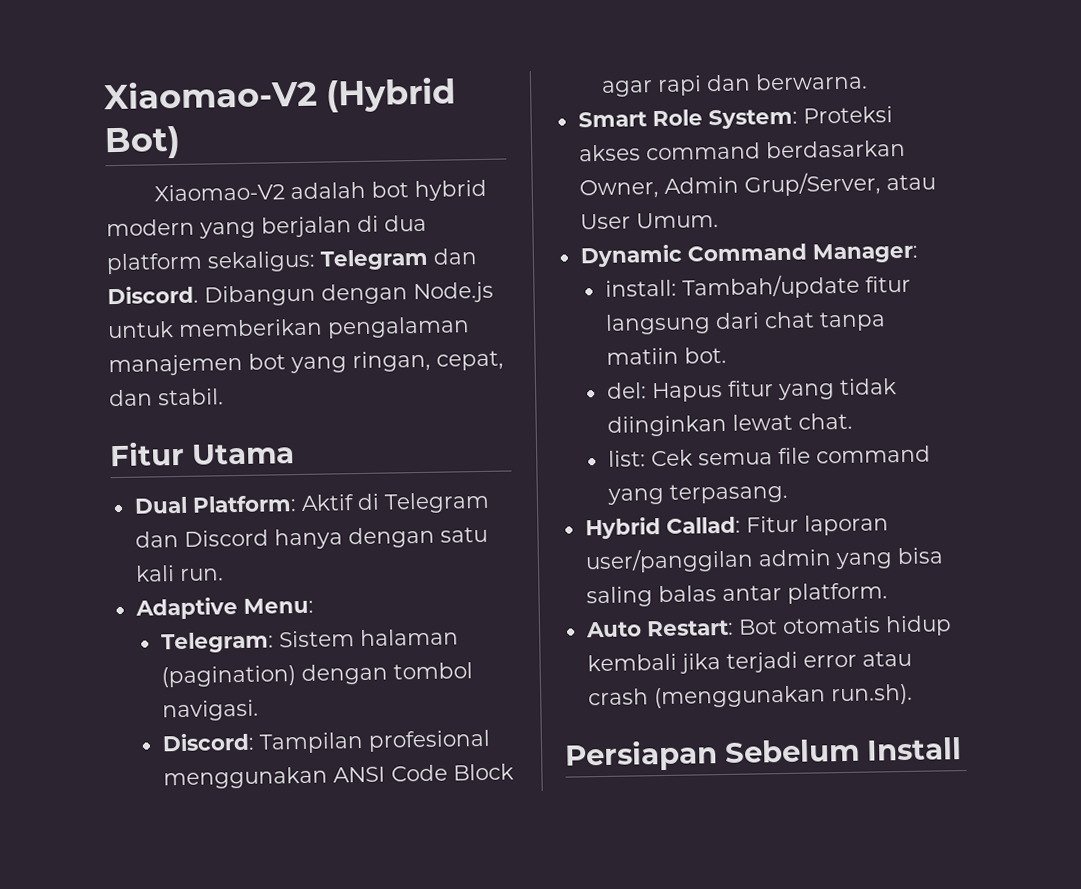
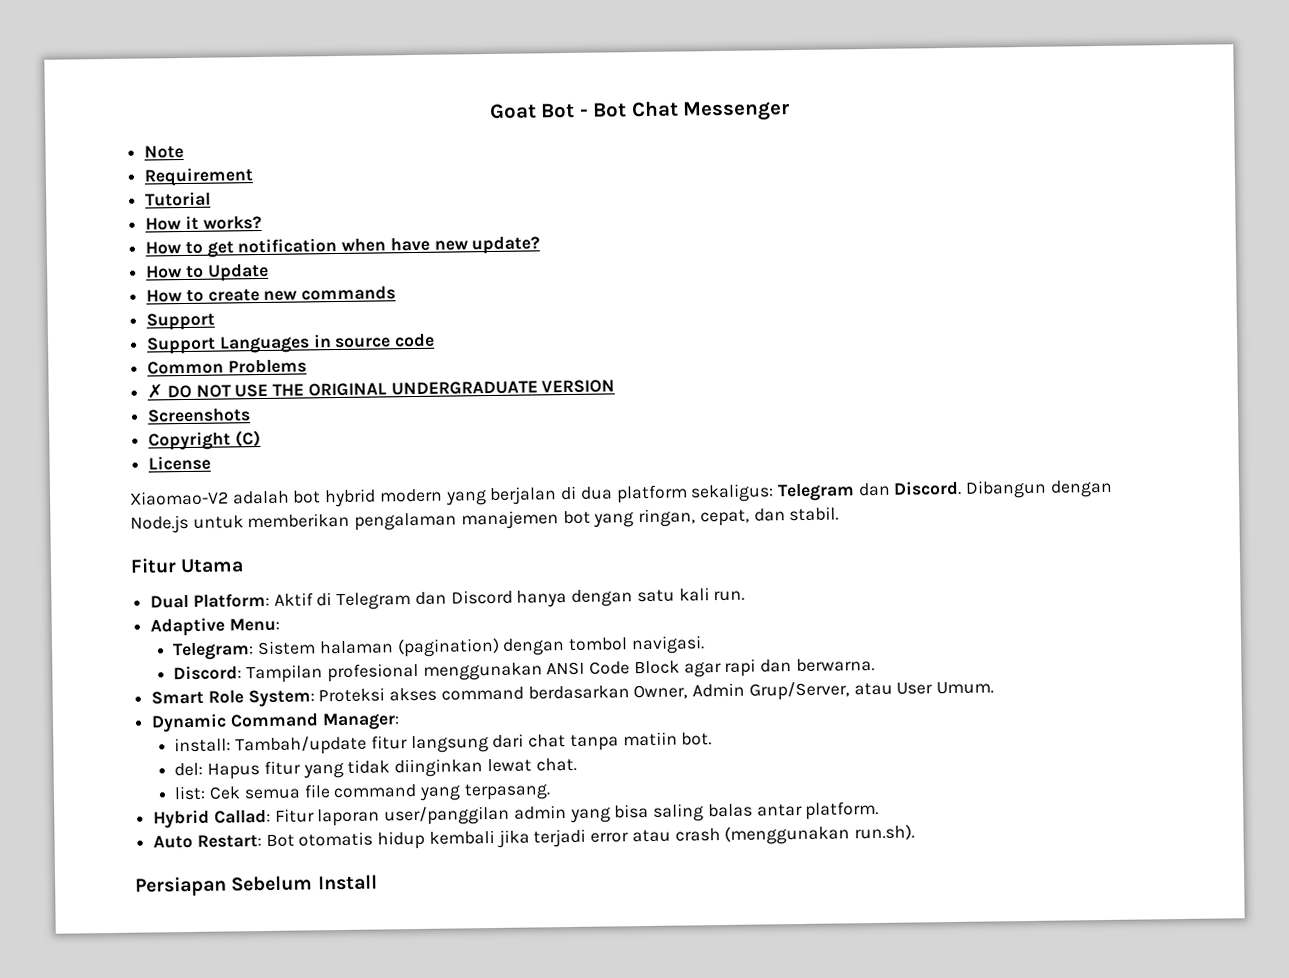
- Xiaomao-V2 (Hybrid Bot)
+ Goat Bot - Bot Chat Messenger
+ Note
+ Requirement
+ Tutorial
+ How it works?
+ How to get notification when have new update?
+ How to Update
+ How to create new commands
+ Support
+ Support Languages in source code
+ Common Problems
+ ✗ DO NOT USE THE ORIGINAL UNDERGRADUATE VERSION
+ Screenshots
+ Copyright (C)
+ License

